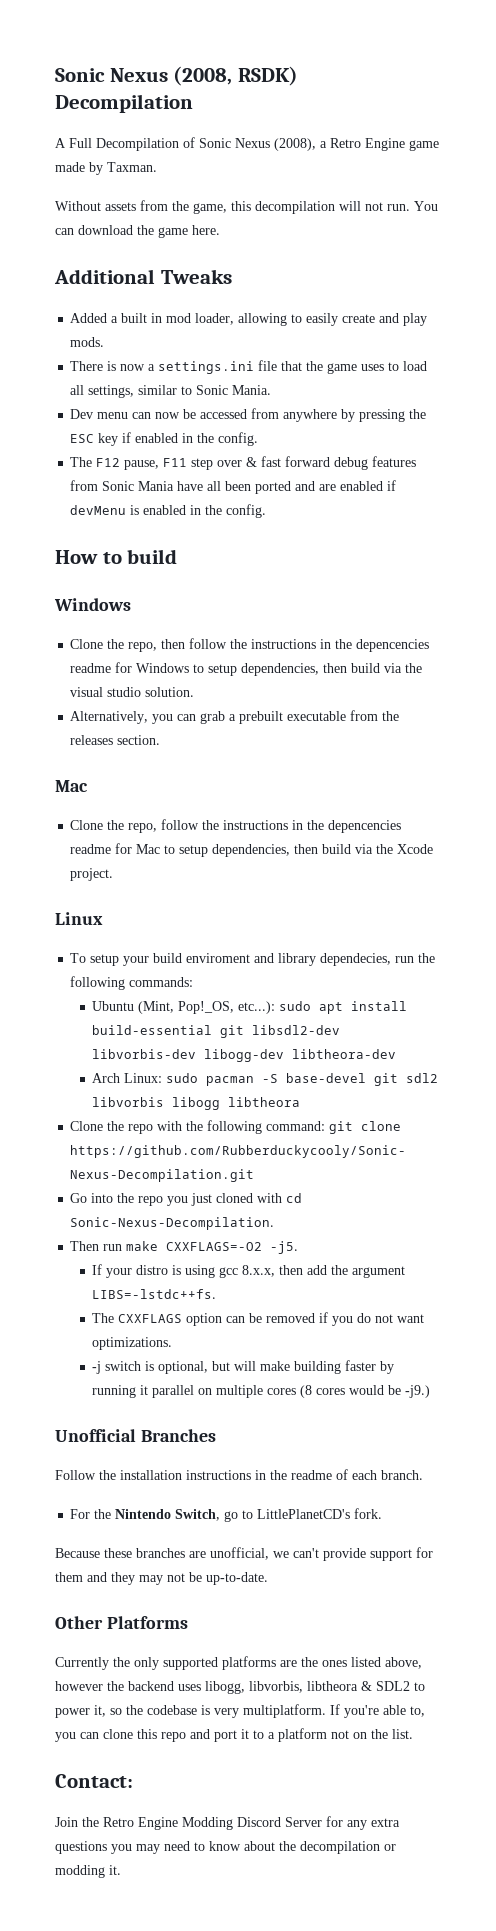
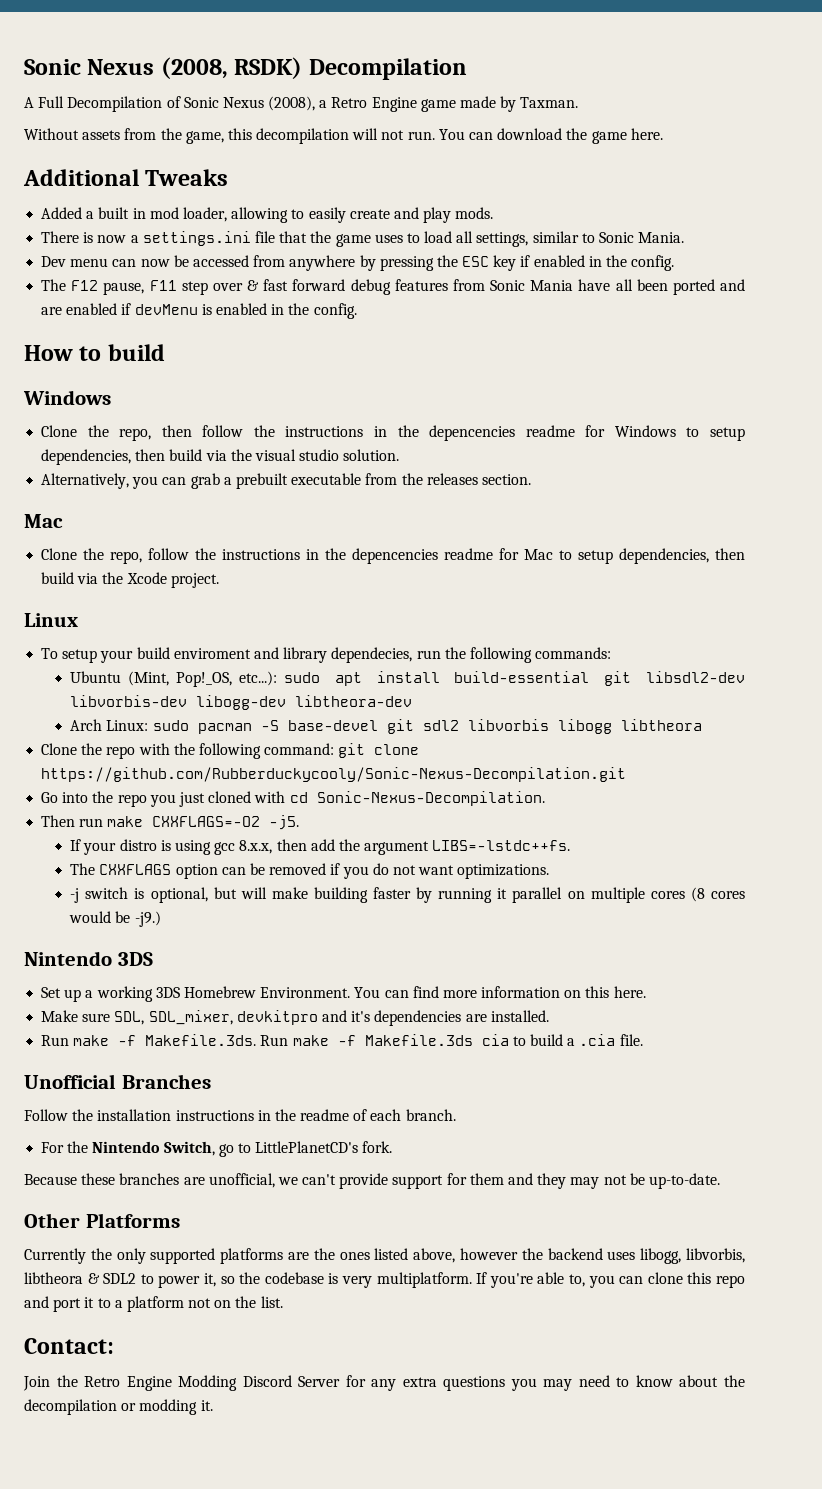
+ Nintendo 3DS
+ Set up a working 3DS Homebrew Environment. You can find more information on this here.
+ Make sure SDL, SDL_mixer, devkitpro and it's dependencies are installed.
+ Run make -f Makefile.3ds. Run make -f Makefile.3ds cia to build a .cia file.

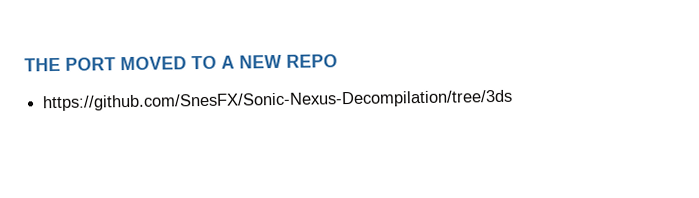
- Sonic Nexus (2008, RSDK) Decompilation
- A Full Decompilation of Sonic Nexus (2008), a Retro Engine game made by Taxman.
- Without assets from the game, this decompilation will not run. You can download the game here.
- Additional Tweaks
- Added a built in mod loader, allowing to easily create and play mods.
- There is now a settings.ini file that the game uses to load all settings, similar to Sonic Mania.
- Dev menu can now be accessed from anywhere by pressing the ESC key if enabled in the config.
- The F12 pause, F11 step over & fast forward debug features from Sonic Mania have all been ported and are enabled if devMenu is enabled in the config.
- How to build
- Windows
- Clone the repo, then follow the instructions in the depencencies readme for Windows to setup dependencies, then build via the visual studio solution.
- Alternatively, you can grab a prebuilt executable from the releases section.
- Mac
- Clone the repo, follow the instructions in the depencencies readme for Mac to setup dependencies, then build via the Xcode project.
- Linux
- To setup your build enviroment and library dependecies, run the following commands:
- Ubuntu (Mint, Pop!_OS, etc...): sudo apt install build-essential git libsdl2-dev libvorbis-dev libogg-dev libtheora-dev
- Arch Linux: sudo pacman -S base-devel git sdl2 libvorbis libogg libtheora
- Clone the repo with the following command: git clone https://github.com/Rubberduckycooly/Sonic-Nexus-Decompilation.git
- Go into the repo you just cloned with cd Sonic-Nexus-Decompilation.
- Then run make CXXFLAGS=-O2 -j5.
- If your distro is using gcc 8.x.x, then add the argument LIBS=-lstdc++fs.
- The CXXFLAGS option can be removed if you do not want optimizations.
- -j switch is optional, but will make building faster by running it parallel on multiple cores (8 cores would be -j9.)
- Nintendo 3DS
- Set up a working 3DS Homebrew Environment. You can find more information on this here.
- Make sure SDL, SDL_mixer, devkitpro and it's dependencies are installed.
- Run make -f Makefile.3ds. Run make -f Makefile.3ds cia to build a .cia file.
- Unofficial Branches
- Follow the installation instructions in the readme of each branch.
- For the Nintendo Switch, go to LittlePlanetCD's fork.
- Because these branches are unofficial, we can't provide support for them and they may not be up-to-date.
- Other Platforms
- Currently the only supported platforms are the ones listed above, however the backend uses libogg, libvorbis, libtheora & SDL2 to power it, so the codebase is very multiplatform. If you're able to, you can clone this repo and port it to a platform not on the list.
- Contact:
- Join the Retro Engine Modding Discord Server for any extra questions you may need to know about the decompilation or modding it.
+ THE PORT MOVED TO A NEW REPO
+ https://github.com/SnesFX/Sonic-Nexus-Decompilation/tree/3ds

